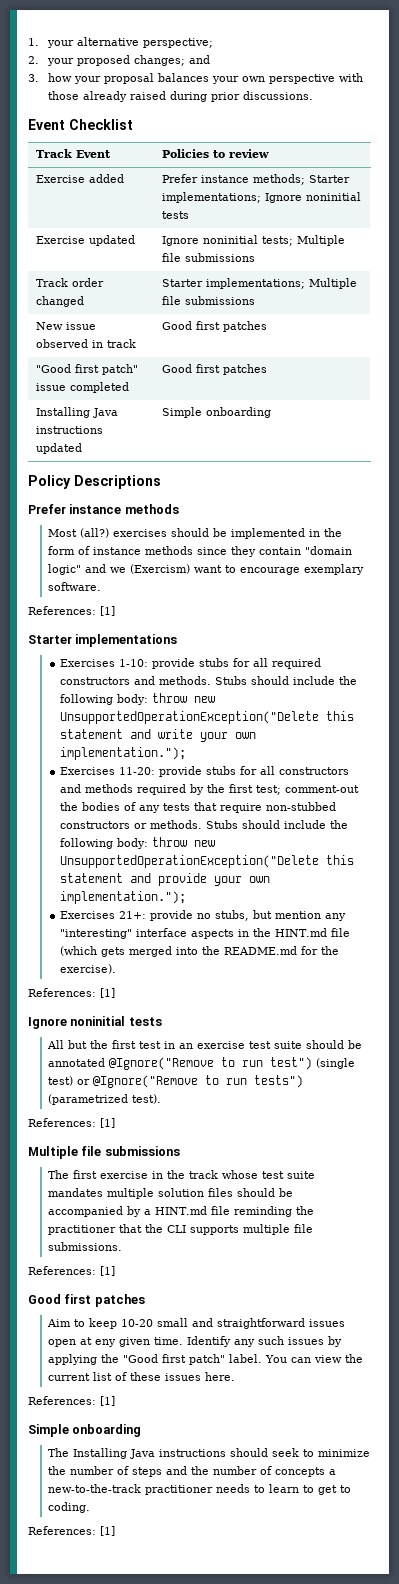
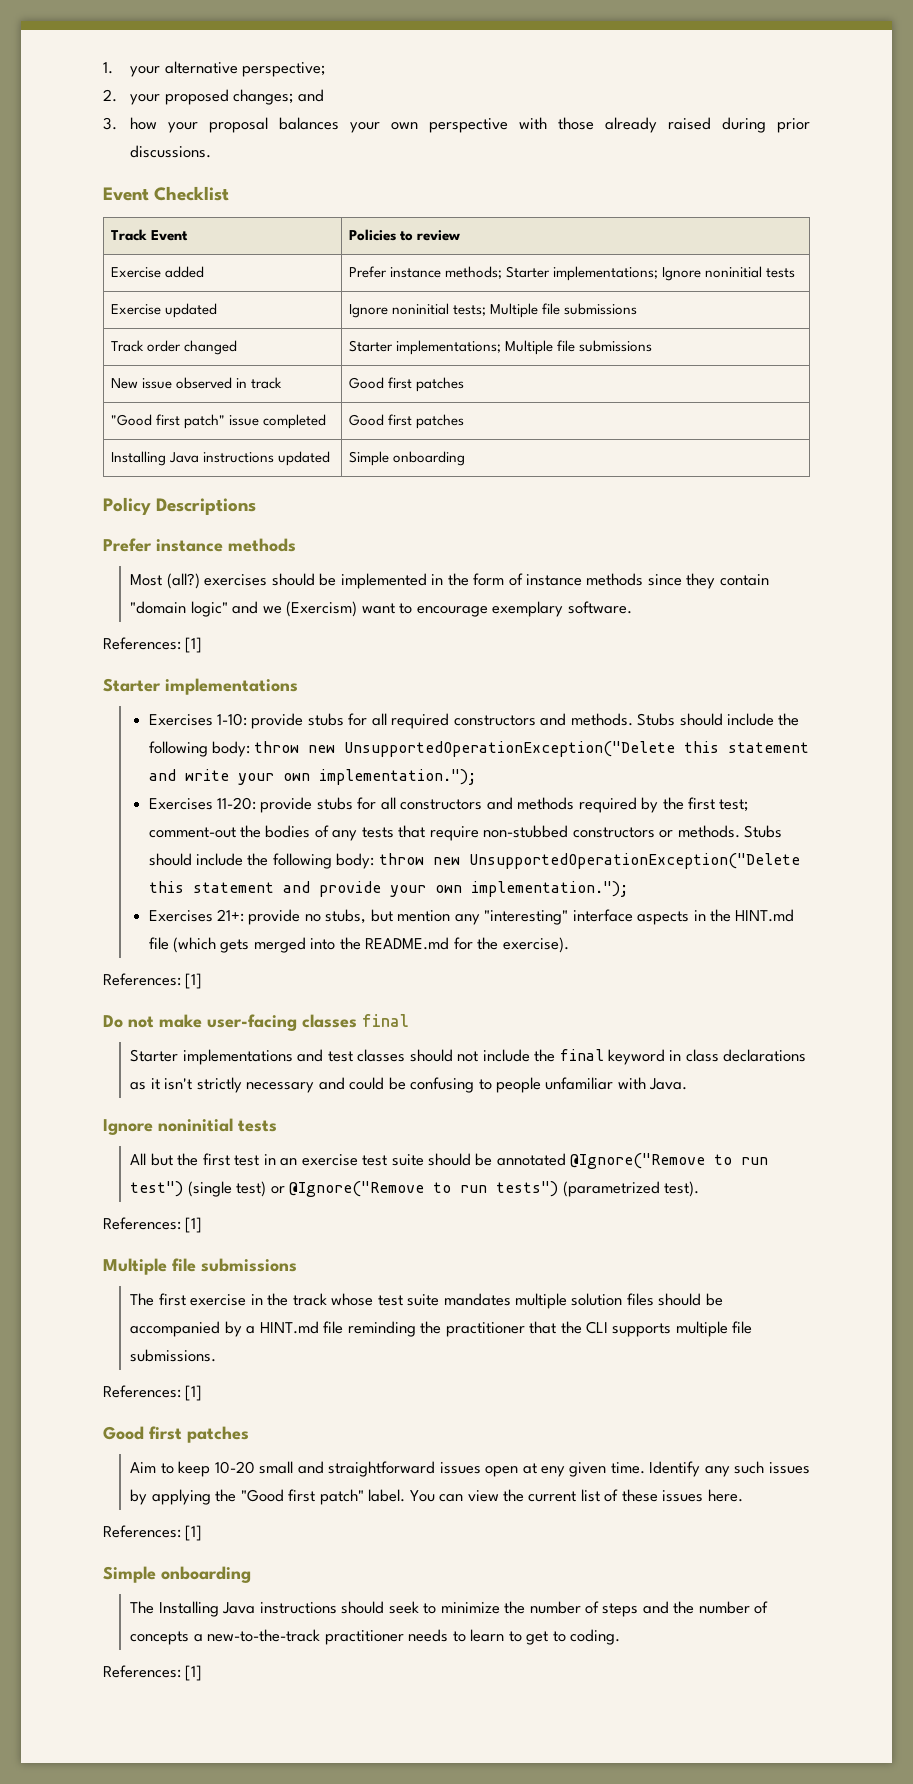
+ Do not make user-facing classes final
+ Starter implementations and test classes should not include the final keyword in class declarations as it isn't strictly necessary and could be confusing to people unfamiliar with Java.

